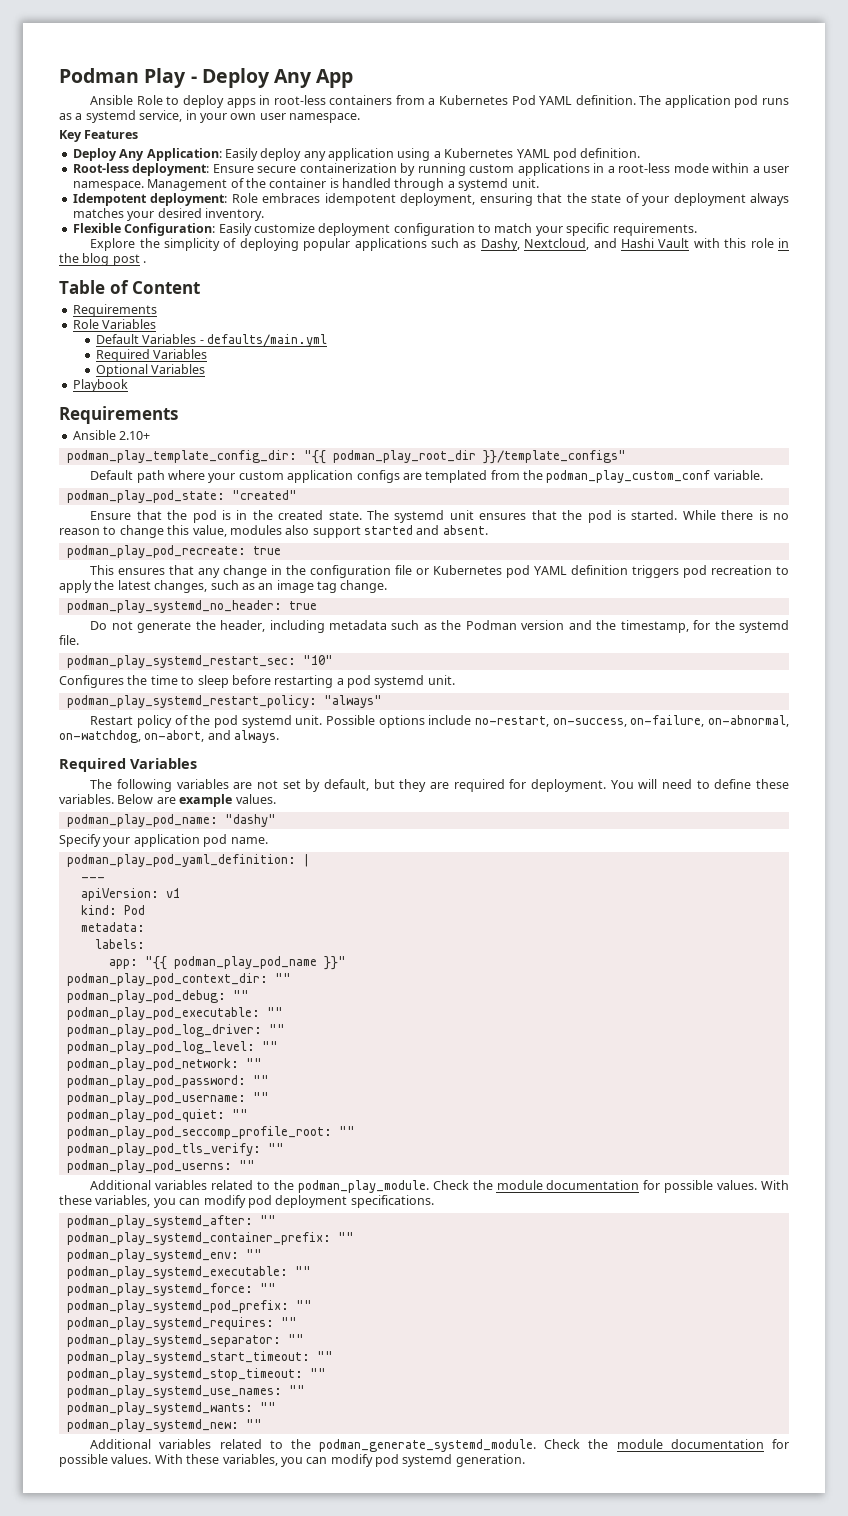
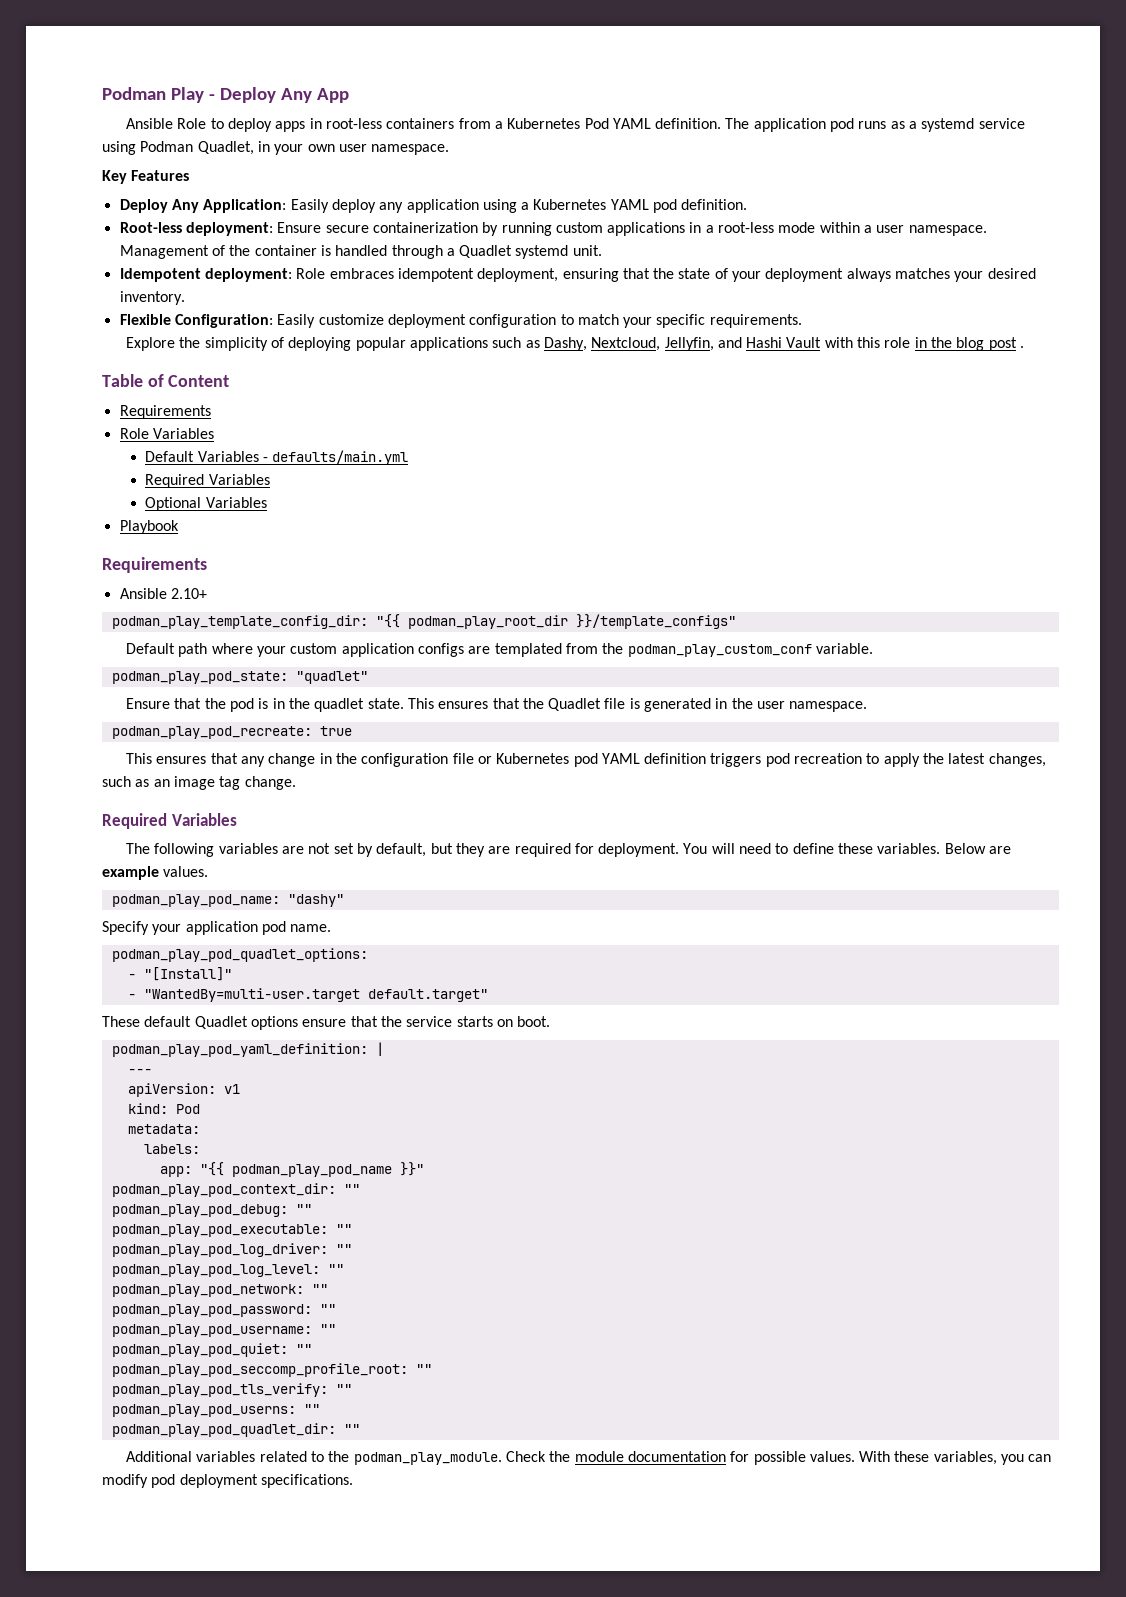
- The application pod runs as a systemd service, in your own user namespace.
+ The application pod runs as a systemd service using Podman Quadlet, in your own user namespace.
- Management of the container is handled through a systemd unit.
+ Management of the container is handled through a Quadlet systemd unit.
- Explore the simplicity of deploying popular applications such as Dashy, Nextcloud, and Hashi Vault with this role in the blog post .
+ Explore the simplicity of deploying popular applications such as Dashy, Nextcloud, Jellyfin, and Hashi Vault with this role in the blog post .
- podman_play_pod_state: "created"
+ podman_play_pod_state: "quadlet"
- Ensure that the pod is in the created state. The systemd unit ensures that the pod is started. While there is no reason to change this value, modules also support started and absent.
+ Ensure that the pod is in the quadlet state. This ensures that the Quadlet file is generated in the user namespace.
- podman_play_systemd_no_header: true
- Do not generate the header, including metadata such as the Podman version and the timestamp, for the systemd file.
- podman_play_systemd_restart_sec: "10"
- Configures the time to sleep before restarting a pod systemd unit.
- podman_play_systemd_restart_policy: "always"
- Restart policy of the pod systemd unit. Possible options include no-restart, on-success, on-failure, on-abnormal, on-watchdog, on-abort, and always.
+ podman_play_pod_quadlet_options:
+ - "[Install]"
+ - "WantedBy=multi-user.target default.target"
+ These default Quadlet options ensure that the service starts on boot.
+ podman_play_pod_quadlet_dir: ""
- podman_play_systemd_after: ""
- podman_play_systemd_container_prefix: ""
- podman_play_systemd_env: ""
- podman_play_systemd_executable: ""
- podman_play_systemd_force: ""
- podman_play_systemd_pod_prefix: ""
- podman_play_systemd_requires: ""
- podman_play_systemd_separator: ""
- podman_play_systemd_start_timeout: ""
- podman_play_systemd_stop_timeout: ""
- podman_play_systemd_use_names: ""
- podman_play_systemd_wants: ""
- podman_play_systemd_new: ""
- Additional variables related to the podman_generate_systemd_module. Check the module documentation for possible values. With these variables, you can modify pod systemd generation.

